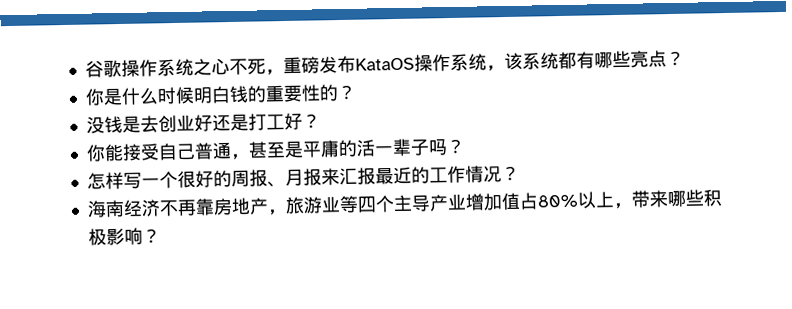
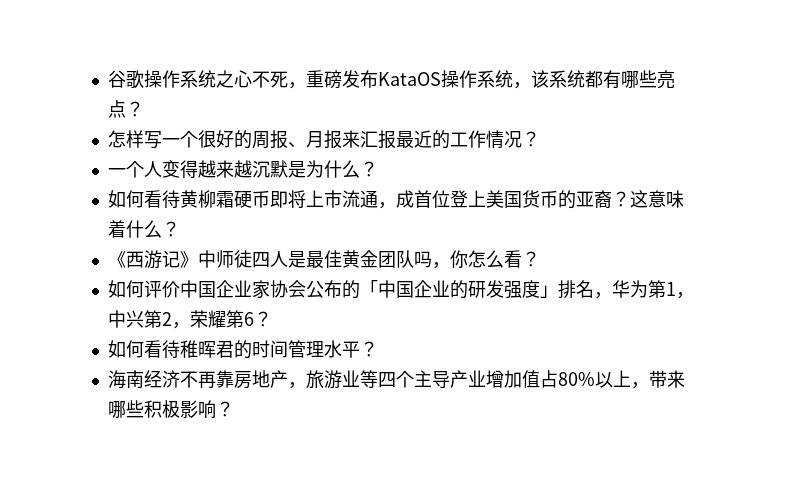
- 你是什么时候明白钱的重要性的？
- 没钱是去创业好还是打工好？
- 你能接受自己普通，甚至是平庸的活一辈子吗？
+ 一个人变得越来越沉默是为什么？
+ 如何看待黄柳霜硬币即将上市流通，成首位登上美国货币的亚裔？这意味着什么？
+ 《西游记》中师徒四人是最佳黄金团队吗，你怎么看？
+ 如何评价中国企业家协会公布的「中国企业的研发强度」排名，华为第1，中兴第2，荣耀第6？
+ 如何看待稚晖君的时间管理水平？

